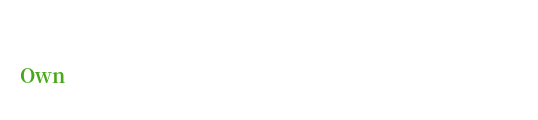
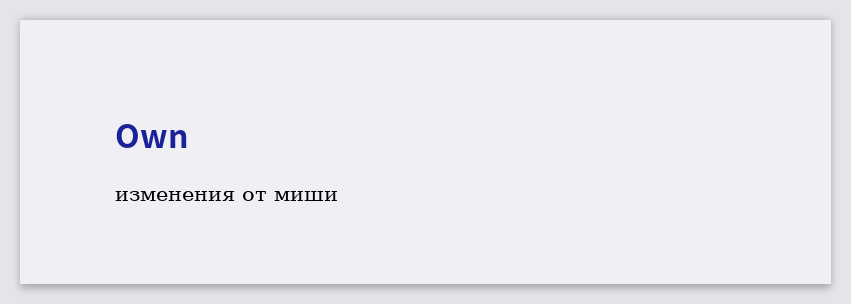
+ изменения от миши

